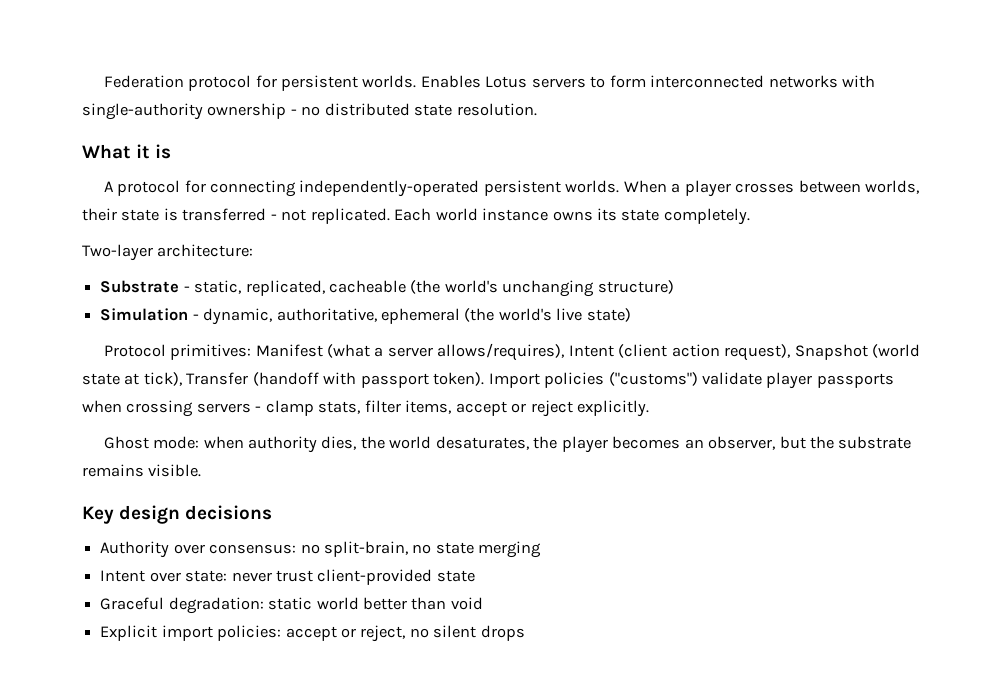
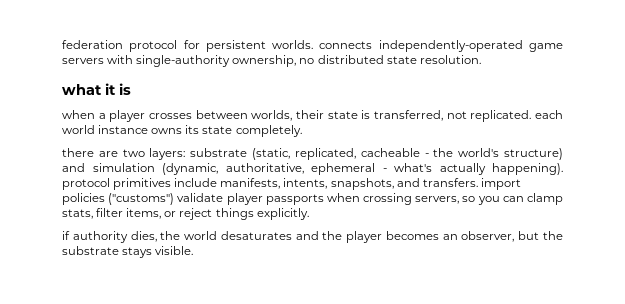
- Federation protocol for persistent worlds. Enables Lotus servers to form interconnected networks with single-authority ownership - no distributed state resolution.
+ federation protocol for persistent worlds. connects independently-operated game servers with single-authority ownership, no distributed state resolution.
- What it is
+ what it is
- A protocol for connecting independently-operated persistent worlds. When a player crosses between worlds, their state is transferred - not replicated. Each world instance owns its state completely.
+ when a player crosses between worlds, their state is transferred, not replicated. each world instance owns its state completely.
- Two-layer architecture:
- Substrate - static, replicated, cacheable (the world's unchanging structure)
- Simulation - dynamic, authoritative, ephemeral (the world's live state)
- Protocol primitives: Manifest (what a server allows/requires), Intent (client action request), Snapshot (world state at tick), Transfer (handoff with passport token). Import policies ("customs") validate player passports when crossing servers - clamp stats, filter items, accept or reject explicitly.
+ there are two layers: substrate (static, replicated, cacheable - the world's structure) and simulation (dynamic, authoritative, ephemeral - what's actually happening). protocol primitives include manifests, intents, snapshots, and transfers. import policies ("customs") validate player passports when crossing servers, so you can clamp stats, filter items, or reject things explicitly.
- Ghost mode: when authority dies, the world desaturates, the player becomes an observer, but the substrate remains visible.
+ if authority dies, the world desaturates and the player becomes an observer, but the substrate stays visible.
- Key design decisions
- Authority over consensus: no split-brain, no state merging
- Intent over state: never trust client-provided state
- Graceful degradation: static world better than void
- Explicit import policies: accept or reject, no silent drops

